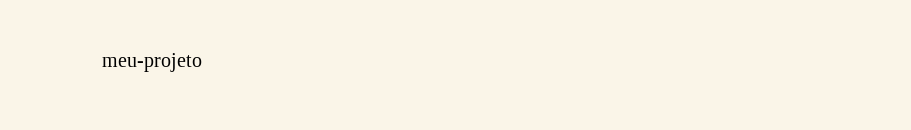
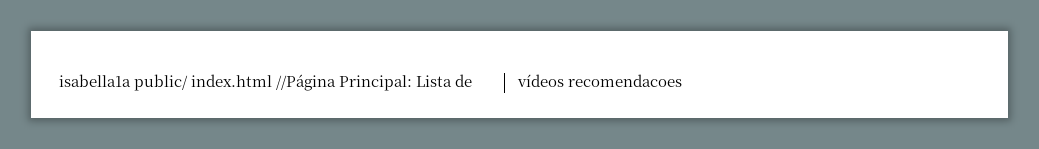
- meu-projeto
+ isabella1a public/ index.html //Página Principal: Lista de vídeos recomendacoes

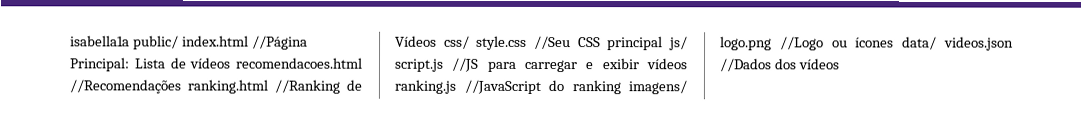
- isabella1a public/ index.html //Página Principal: Lista de vídeos recomendacoes
+ isabella1a public/ index.html //Página Principal: Lista de vídeos recomendacoes.html //Recomendações ranking.html //Ranking de Vídeos css/ style.css //Seu CSS principal js/ script.js //JS para carregar e exibir vídeos ranking.js //JavaScript do ranking imagens/ logo.png //Logo ou ícones data/ videos.json //Dados dos vídeos

